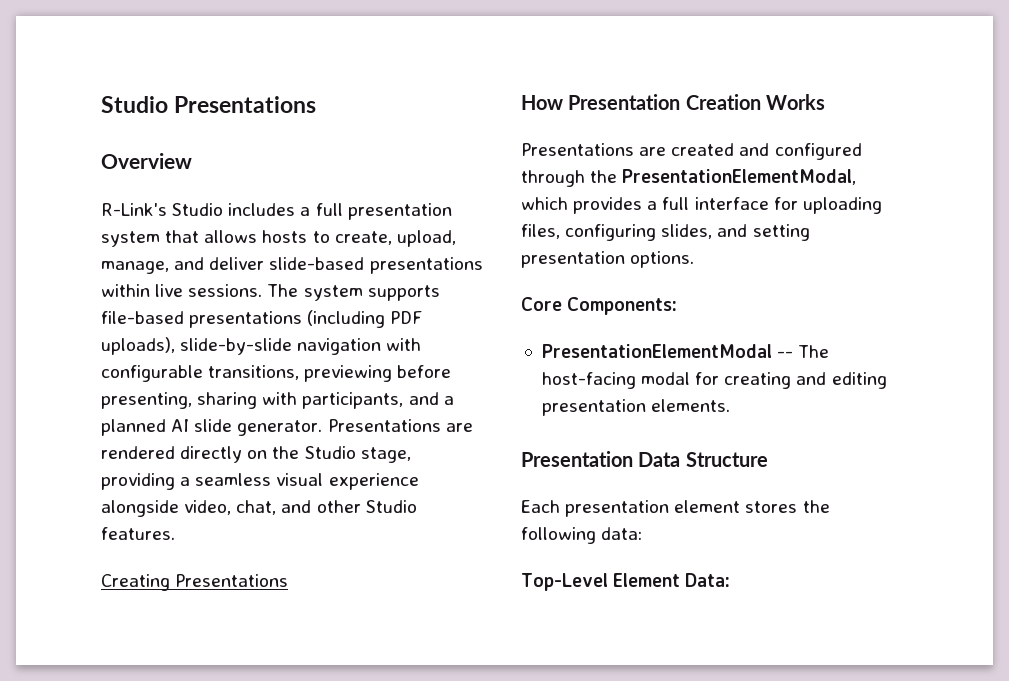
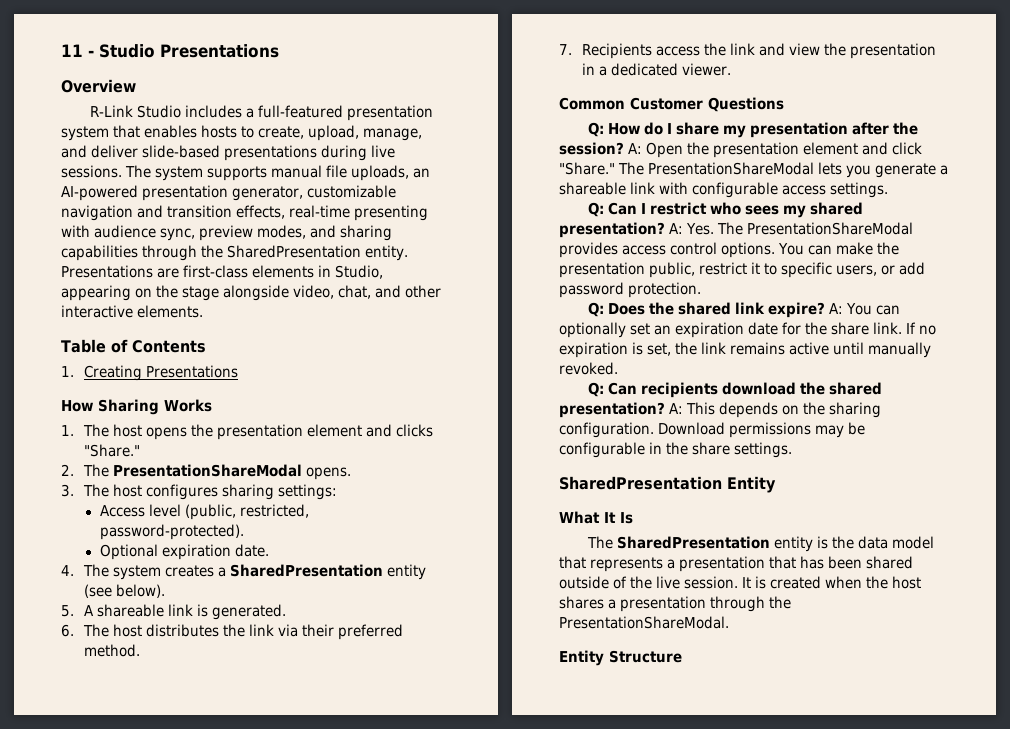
- Studio Presentations
+ 11 - Studio Presentations
- R-Link's Studio includes a full presentation system that allows hosts to create, upload, manage, and deliver slide-based presentations within live sessions.
+ R-Link Studio includes a full-featured presentation system that enables hosts to create, upload, manage, and deliver slide-based presentations during live sessions.
- The system supports file-based presentations (including PDF uploads), slide-by-slide navigation with configurable transitions, previewing before presenting, sharing with participants, and a planned AI slide generator. Presentations are rendered directly on the Studio stage, providing a seamless visual experience alongside video, chat, and other Studio features.
- Creating Presentations
+ The system supports manual file uploads, an AI-powered presentation generator, customizable navigation and transition effects, real-time presenting with audience sync, preview modes, and sharing capabilities through the SharedPresentation entity. Presentations are first-class elements in Studio, appearing on the stage alongside video, chat, and other interactive elements.
+ Table of Contents
+ 1. Creating Presentations
- How Presentation Creation Works
+ How Sharing Works
- Presentations are created and configured through the PresentationElementModal, which provides a full interface for uploading files, configuring slides, and setting presentation options.
- Core Components:
- PresentationElementModal -- The host-facing modal for creating and editing presentation elements.
- Presentation Data Structure
- Each presentation element stores the following data:
- Top-Level Element Data:
+ 1. The host opens the presentation element and clicks "Share."
+ 2. The PresentationShareModal opens.
+ 3. The host configures sharing settings:
+ Access level (public, restricted, password-protected).
+ Optional expiration date.
+ 4. The system creates a SharedPresentation entity (see below).
+ 5. A shareable link is generated.
+ 6. The host distributes the link via their preferred method.
+ 7. Recipients access the link and view the presentation in a dedicated viewer.
+ Common Customer Questions
+ Q: How do I share my presentation after the session? A: Open the presentation element and click "Share." The PresentationShareModal lets you generate a shareable link with configurable access settings.
+ Q: Can I restrict who sees my shared presentation? A: Yes. The PresentationShareModal provides access control options. You can make the presentation public, restrict it to specific users, or add password protection.
+ Q: Does the shared link expire? A: You can optionally set an expiration date for the share link. If no expiration is set, the link remains active until manually revoked.
+ Q: Can recipients download the shared presentation? A: This depends on the sharing configuration. Download permissions may be configurable in the share settings.
+ SharedPresentation Entity
+ What It Is
+ The SharedPresentation entity is the data model that represents a presentation that has been shared outside of the live session. It is created when the host shares a presentation through the PresentationShareModal.
+ Entity Structure

